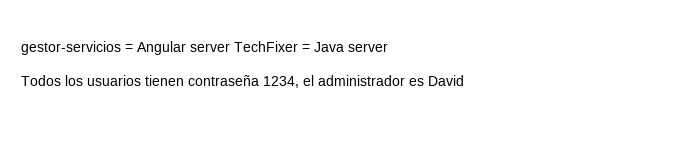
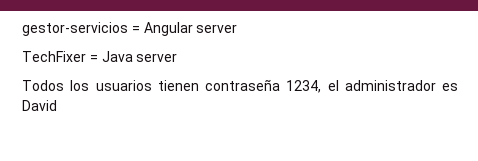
- gestor-servicios = Angular server TechFixer = Java server
+ gestor-servicios = Angular server
+ TechFixer = Java server

